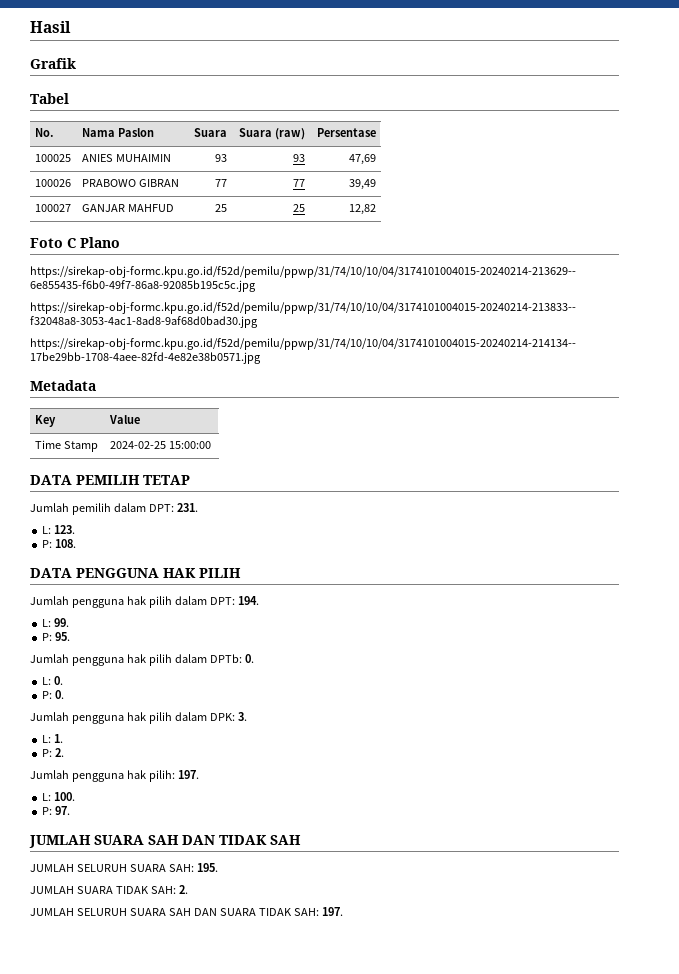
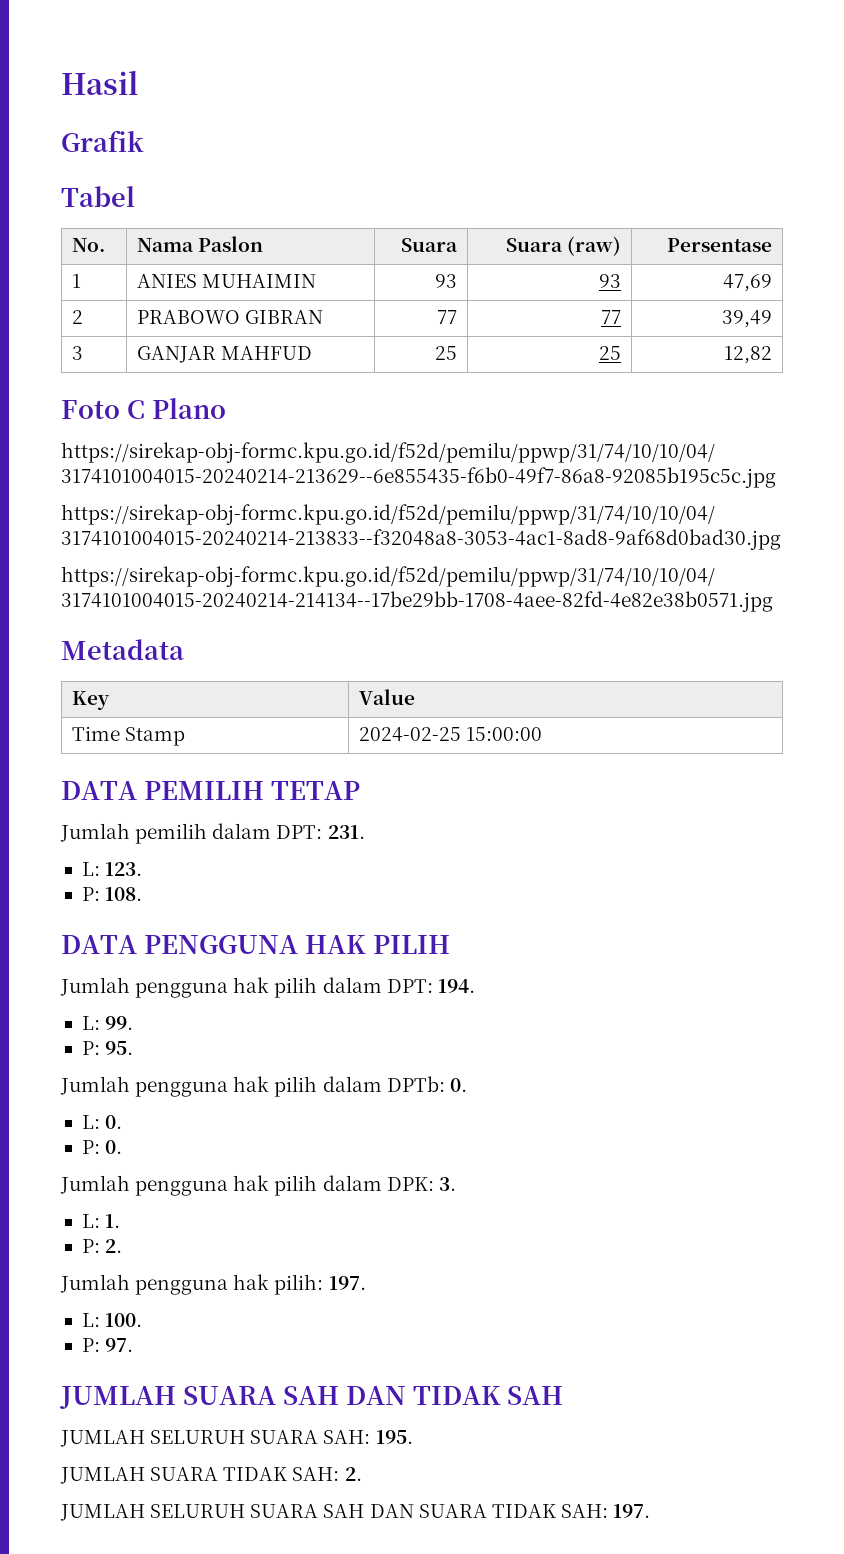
- 100025 | ANIES MUHAIMIN | 93 | 93 | 47,69
+ 1 | ANIES MUHAIMIN | 93 | 93 | 47,69
- 100026 | PRABOWO GIBRAN | 77 | 77 | 39,49
+ 2 | PRABOWO GIBRAN | 77 | 77 | 39,49
- 100027 | GANJAR MAHFUD | 25 | 25 | 12,82
+ 3 | GANJAR MAHFUD | 25 | 25 | 12,82

